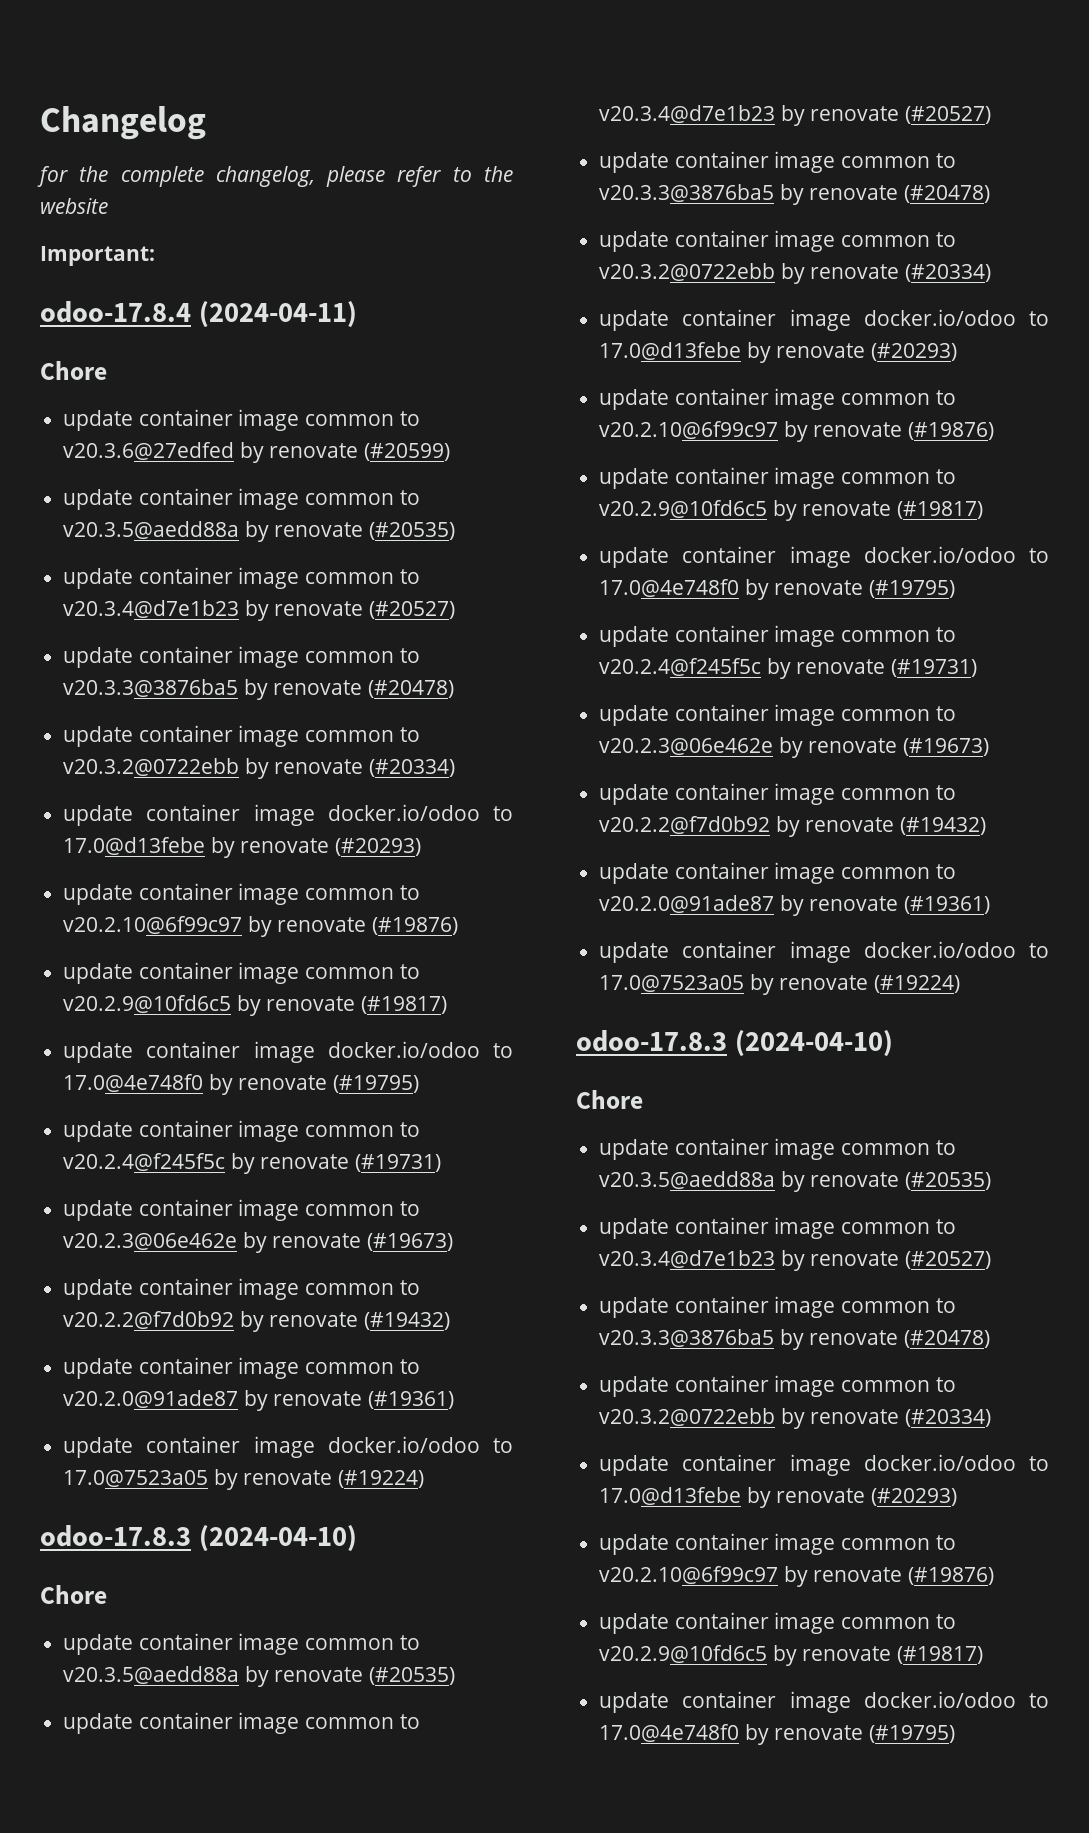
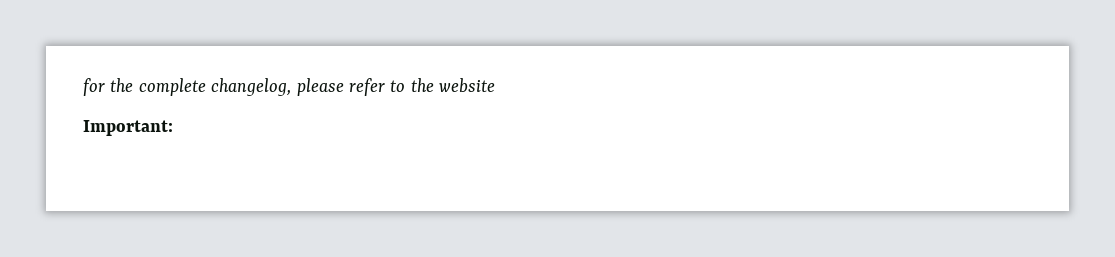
- Changelog
- odoo-17.8.4 (2024-04-11)
- Chore
- update container image common to v20.3.6@27edfed by renovate (#20599)
- update container image common to v20.3.5@aedd88a by renovate (#20535)
- update container image common to v20.3.4@d7e1b23 by renovate (#20527)
- update container image common to v20.3.3@3876ba5 by renovate (#20478)
- update container image common to v20.3.2@0722ebb by renovate (#20334)
- update container image docker.io/odoo to 17.0@d13febe by renovate (#20293)
- update container image common to v20.2.10@6f99c97 by renovate (#19876)
- update container image common to v20.2.9@10fd6c5 by renovate (#19817)
- update container image docker.io/odoo to 17.0@4e748f0 by renovate (#19795)
- update container image common to v20.2.4@f245f5c by renovate (#19731)
- update container image common to v20.2.3@06e462e by renovate (#19673)
- update container image common to v20.2.2@f7d0b92 by renovate (#19432)
- update container image common to v20.2.0@91ade87 by renovate (#19361)
- update container image docker.io/odoo to 17.0@7523a05 by renovate (#19224)
- odoo-17.8.3 (2024-04-10)
- Chore
- update container image common to v20.3.5@aedd88a by renovate (#20535)
- update container image common to v20.3.4@d7e1b23 by renovate (#20527)
- update container image common to v20.3.3@3876ba5 by renovate (#20478)
- update container image common to v20.3.2@0722ebb by renovate (#20334)
- update container image docker.io/odoo to 17.0@d13febe by renovate (#20293)
- update container image common to v20.2.10@6f99c97 by renovate (#19876)
- update container image common to v20.2.9@10fd6c5 by renovate (#19817)
- update container image docker.io/odoo to 17.0@4e748f0 by renovate (#19795)
- update container image common to v20.2.4@f245f5c by renovate (#19731)
- update container image common to v20.2.3@06e462e by renovate (#19673)
- update container image common to v20.2.2@f7d0b92 by renovate (#19432)
- update container image common to v20.2.0@91ade87 by renovate (#19361)
- update container image docker.io/odoo to 17.0@7523a05 by renovate (#19224)
- odoo-17.8.3 (2024-04-10)
- Chore
- update container image common to v20.3.5@aedd88a by renovate (#20535)
- update container image common to v20.3.4@d7e1b23 by renovate (#20527)
- update container image common to v20.3.3@3876ba5 by renovate (#20478)
- update container image common to v20.3.2@0722ebb by renovate (#20334)
- update container image docker.io/odoo to 17.0@d13febe by renovate (#20293)
- update container image common to v20.2.10@6f99c97 by renovate (#19876)
- update container image common to v20.2.9@10fd6c5 by renovate (#19817)
- update container image docker.io/odoo to 17.0@4e748f0 by renovate (#19795)

